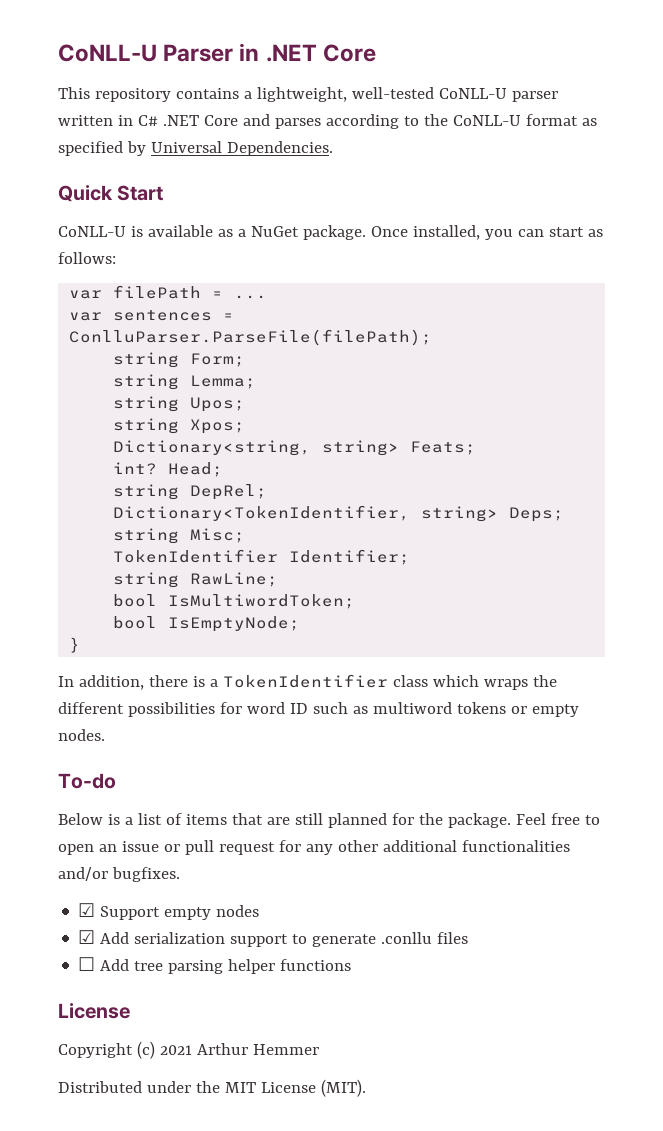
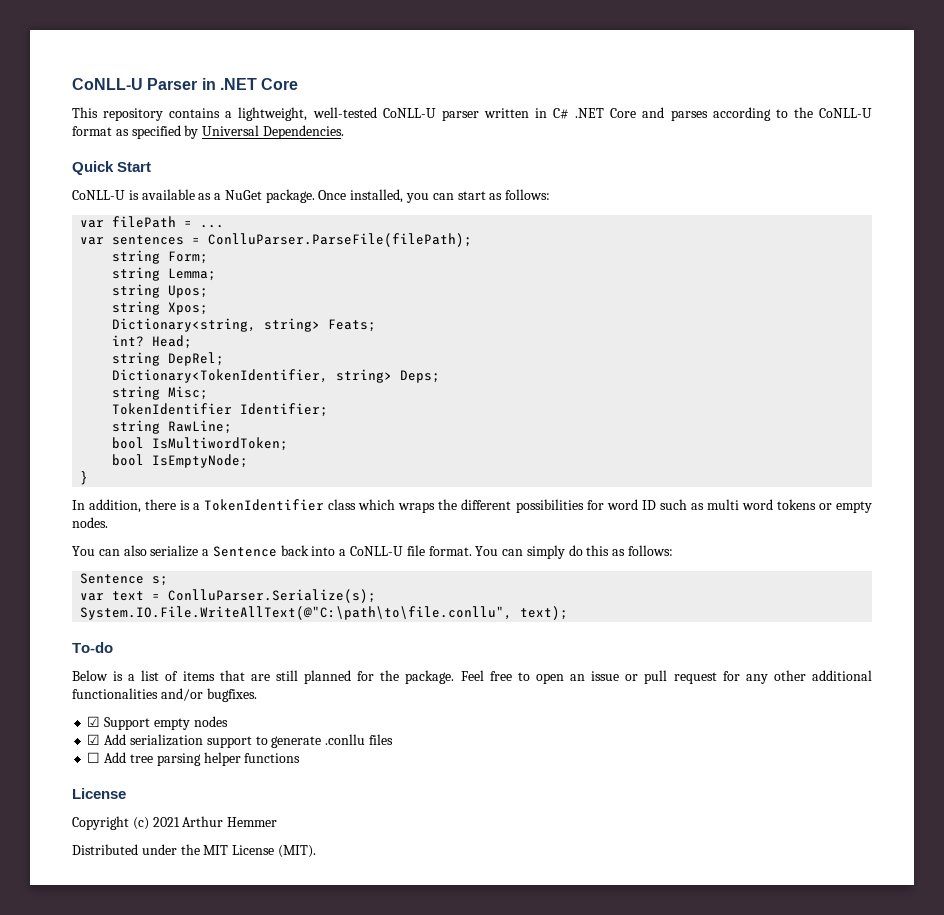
- In addition, there is a TokenIdentifier class which wraps the different possibilities for word ID such as multiword tokens or empty nodes.
+ In addition, there is a TokenIdentifier class which wraps the different possibilities for word ID such as multi word tokens or empty nodes.
+ You can also serialize a Sentence back into a CoNLL-U file format. You can simply do this as follows:
+ Sentence s;
+ var text = ConlluParser.Serialize(s);
+ System.IO.File.WriteAllText(@"C:\path\to\file.conllu", text);

